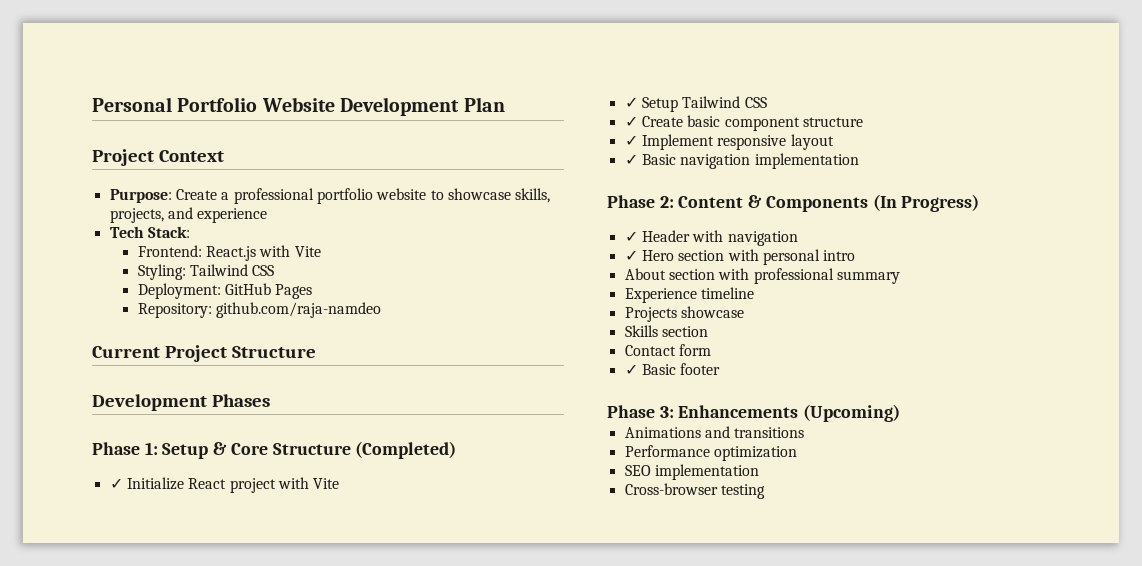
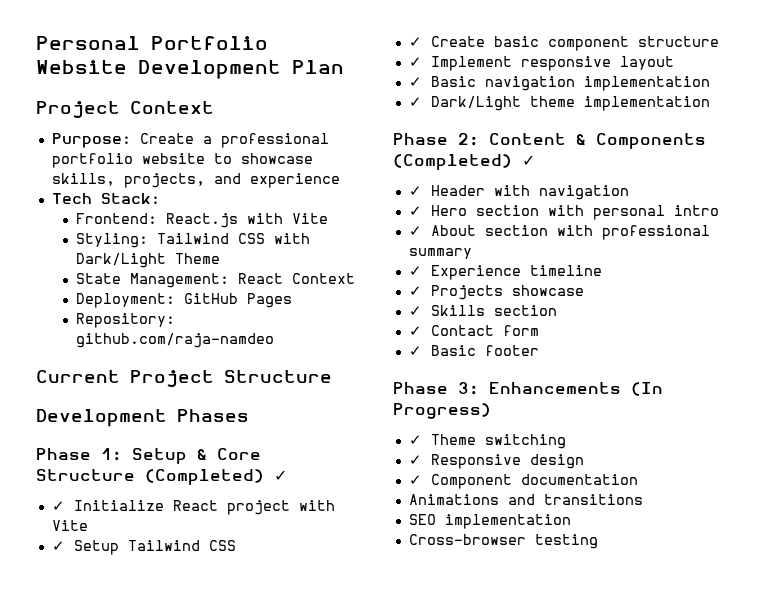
- Styling: Tailwind CSS
+ Styling: Tailwind CSS with Dark/Light Theme
+ State Management: React Context
- Phase 1: Setup & Core Structure (Completed)
+ Phase 1: Setup & Core Structure (Completed) ✓
+ ✓ Dark/Light theme implementation
- Phase 2: Content & Components (In Progress)
+ Phase 2: Content & Components (Completed) ✓
- About section with professional summary
+ ✓ About section with professional summary
- Experience timeline
+ ✓ Experience timeline
- Projects showcase
+ ✓ Projects showcase
- Skills section
+ ✓ Skills section
- Contact form
+ ✓ Contact form
- Phase 3: Enhancements (Upcoming)
+ Phase 3: Enhancements (In Progress)
+ ✓ Theme switching
+ ✓ Responsive design
+ ✓ Component documentation
- Performance optimization

